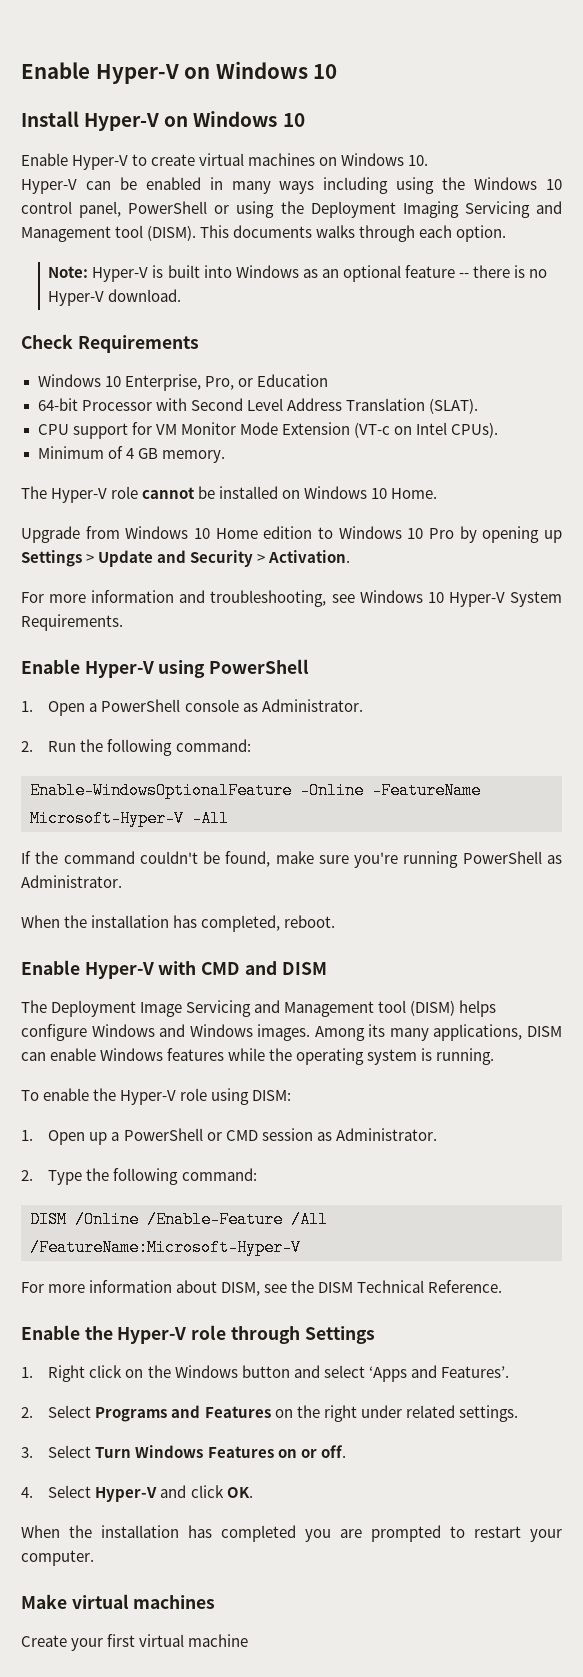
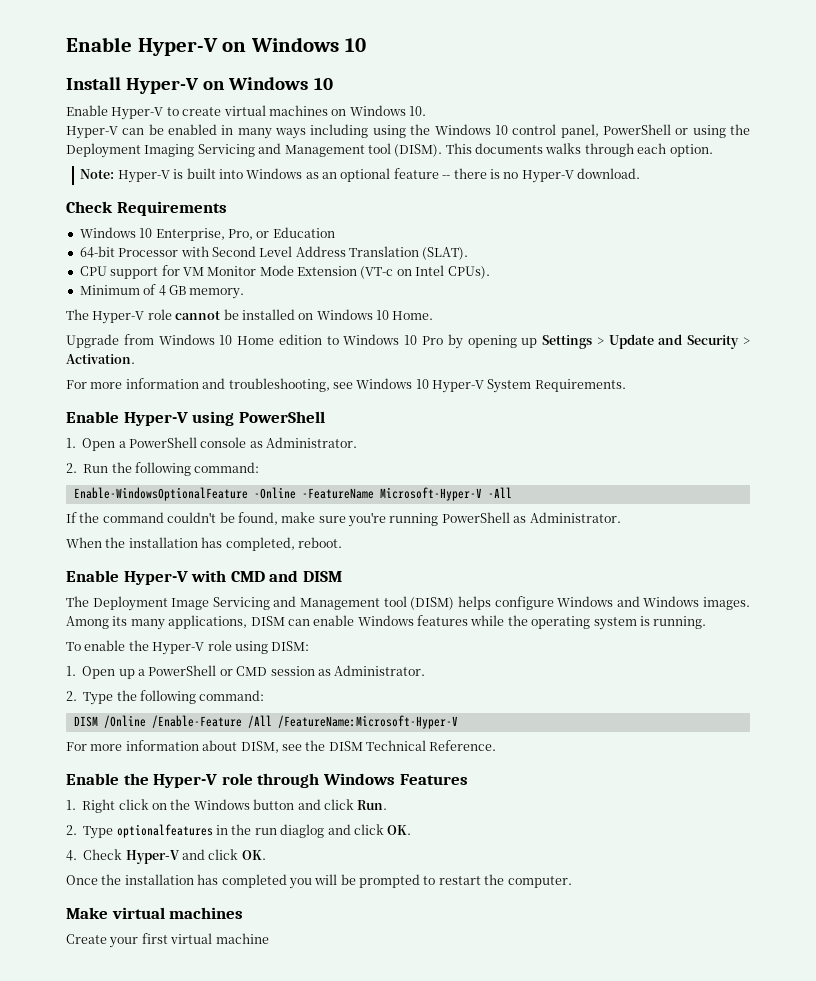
- Enable the Hyper-V role through Settings
+ Enable the Hyper-V role through Windows Features
- 1. Right click on the Windows button and select ‘Apps and Features’.
- 2. Select Programs and Features on the right under related settings.
- 3. Select Turn Windows Features on or off.
- 4. Select Hyper-V and click OK.
+ 1. Right click on the Windows button and click Run.
+ 2. Type optionalfeatures in the run diaglog and click OK.
+ 4. Check Hyper-V and click OK.
- When the installation has completed you are prompted to restart your computer.
+ Once the installation has completed you will be prompted to restart the computer.

